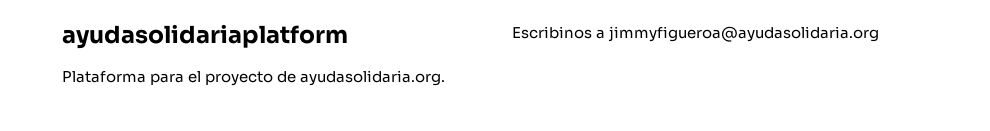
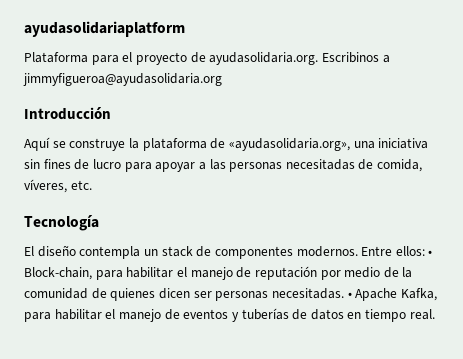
+ Introducción
+ Aquí se construye la plataforma de «ayudasolidaria.org», una iniciativa sin fines de lucro para apoyar a las personas necesitadas de comida, víveres, etc.
+ Tecnología
+ El diseño contempla un stack de componentes modernos. Entre ellos: • Block-chain, para habilitar el manejo de reputación por medio de la comunidad de quienes dicen ser personas necesitadas. • Apache Kafka, para habilitar el manejo de eventos y tuberías de datos en tiempo real.

